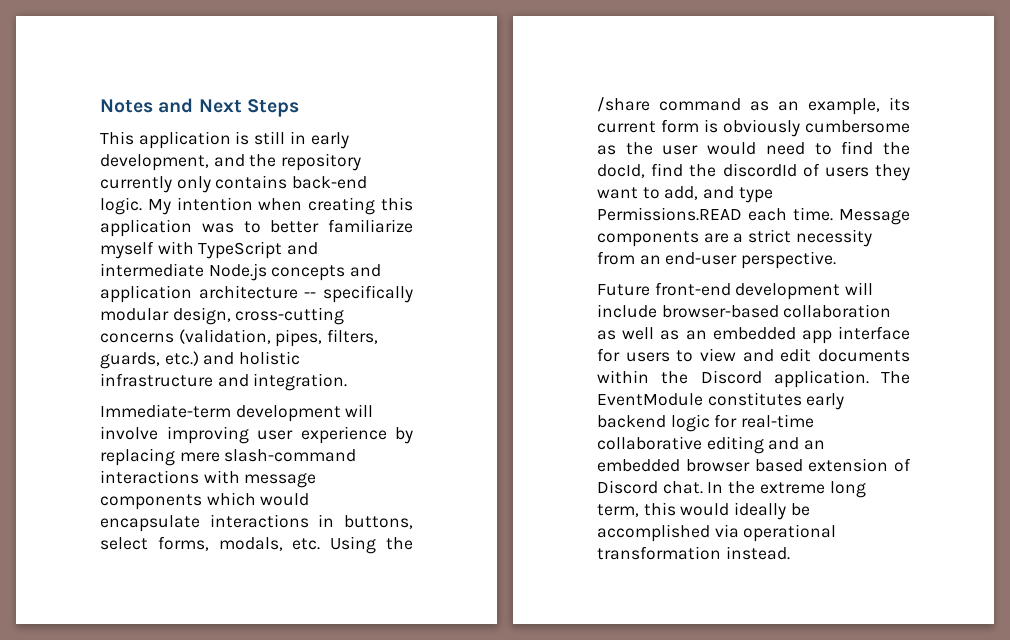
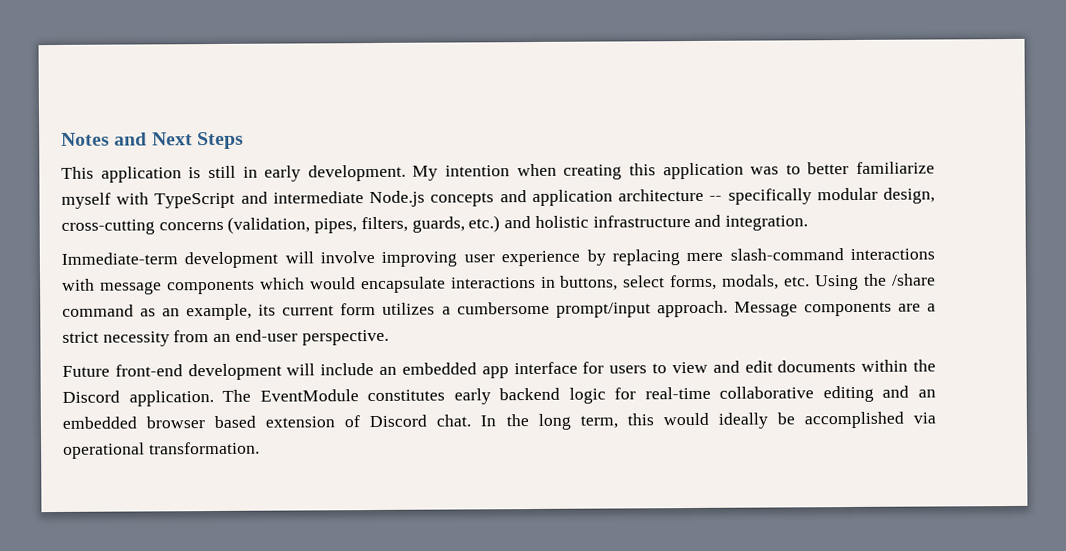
- This application is still in early development, and the repository currently only contains back-end logic.
+ This application is still in early development.
- Immediate-term development will involve improving user experience by replacing mere slash-command interactions with message components which would encapsulate interactions in buttons, select forms, modals, etc. Using the /share command as an example, its current form is obviously cumbersome as the user would need to find the docId, find the discordId of users they want to add, and type Permissions.READ each time.
+ Immediate-term development will involve improving user experience by replacing mere slash-command interactions with message components which would encapsulate interactions in buttons, select forms, modals, etc. Using the /share command as an example, its current form utilizes a cumbersome prompt/input approach.
- Future front-end development will include browser-based collaboration as well as an embedded app interface for users to view and edit documents within the Discord application.
+ Future front-end development will include an embedded app interface for users to view and edit documents within the Discord application.
- In the extreme long term, this would ideally be accomplished via operational transformation instead.
+ In the long term, this would ideally be accomplished via operational transformation.

